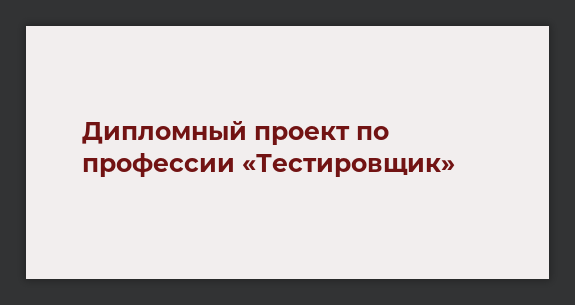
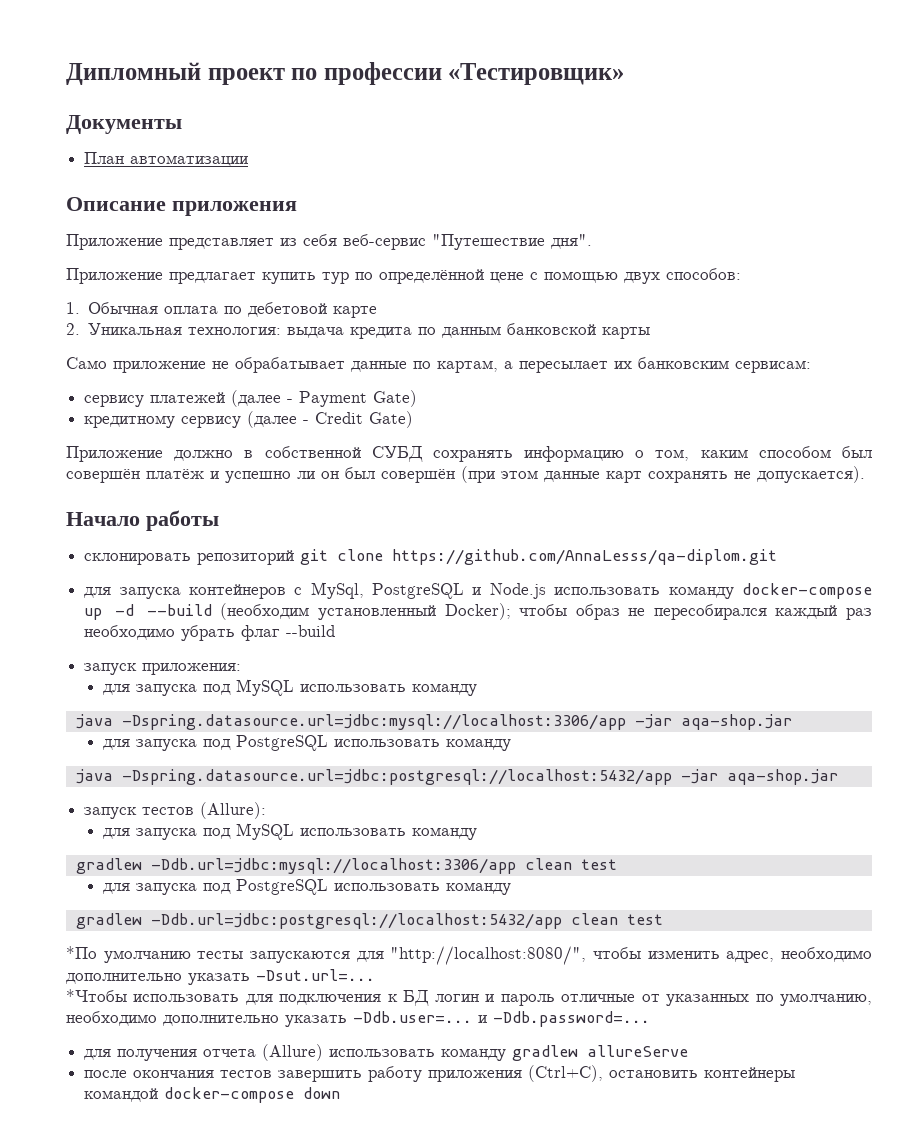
+ Документы
+ План автоматизации
+ Описание приложения
+ Приложение представляет из себя веб-сервис "Путешествие дня".
+ Приложение предлагает купить тур по определённой цене с помощью двух способов:
+ 1. Обычная оплата по дебетовой карте
+ 2. Уникальная технология: выдача кредита по данным банковской карты
+ Само приложение не обрабатывает данные по картам, а пересылает их банковским сервисам:
+ сервису платежей (далее - Payment Gate)
+ кредитному сервису (далее - Credit Gate)
+ Приложение должно в собственной СУБД сохранять информацию о том, каким способом был совершён платёж и успешно ли он был совершён (при этом данные карт сохранять не допускается).
+ Начало работы
+ склонировать репозиторий git clone https://github.com/AnnaLesss/qa-diplom.git
+ для запуска контейнеров с MySql, PostgreSQL и Node.js использовать команду docker-compose up -d --build (необходим установленный Docker); чтобы образ не пересобирался каждый раз необходимо убрать флаг --build
+ запуск приложения:
+ для запуска под MySQL использовать команду
+ java -Dspring.datasource.url=jdbc:mysql://localhost:3306/app -jar aqa-shop.jar
+ для запуска под PostgreSQL использовать команду
+ java -Dspring.datasource.url=jdbc:postgresql://localhost:5432/app -jar aqa-shop.jar
+ запуск тестов (Allure):
+ для запуска под MySQL использовать команду
+ gradlew -Ddb.url=jdbc:mysql://localhost:3306/app clean test
+ для запуска под PostgreSQL использовать команду
+ gradlew -Ddb.url=jdbc:postgresql://localhost:5432/app clean test
+ *По умолчанию тесты запускаются для "http://localhost:8080/", чтобы изменить адрес, необходимо дополнительно указать -Dsut.url=...
+ *Чтобы использовать для подключения к БД логин и пароль отличные от указанных по умолчанию, необходимо дополнительно указать -Ddb.user=... и -Ddb.password=...
+ для получения отчета (Allure) использовать команду gradlew allureServe
+ после окончания тестов завершить работу приложения (Ctrl+C), остановить контейнеры командой docker-compose down

